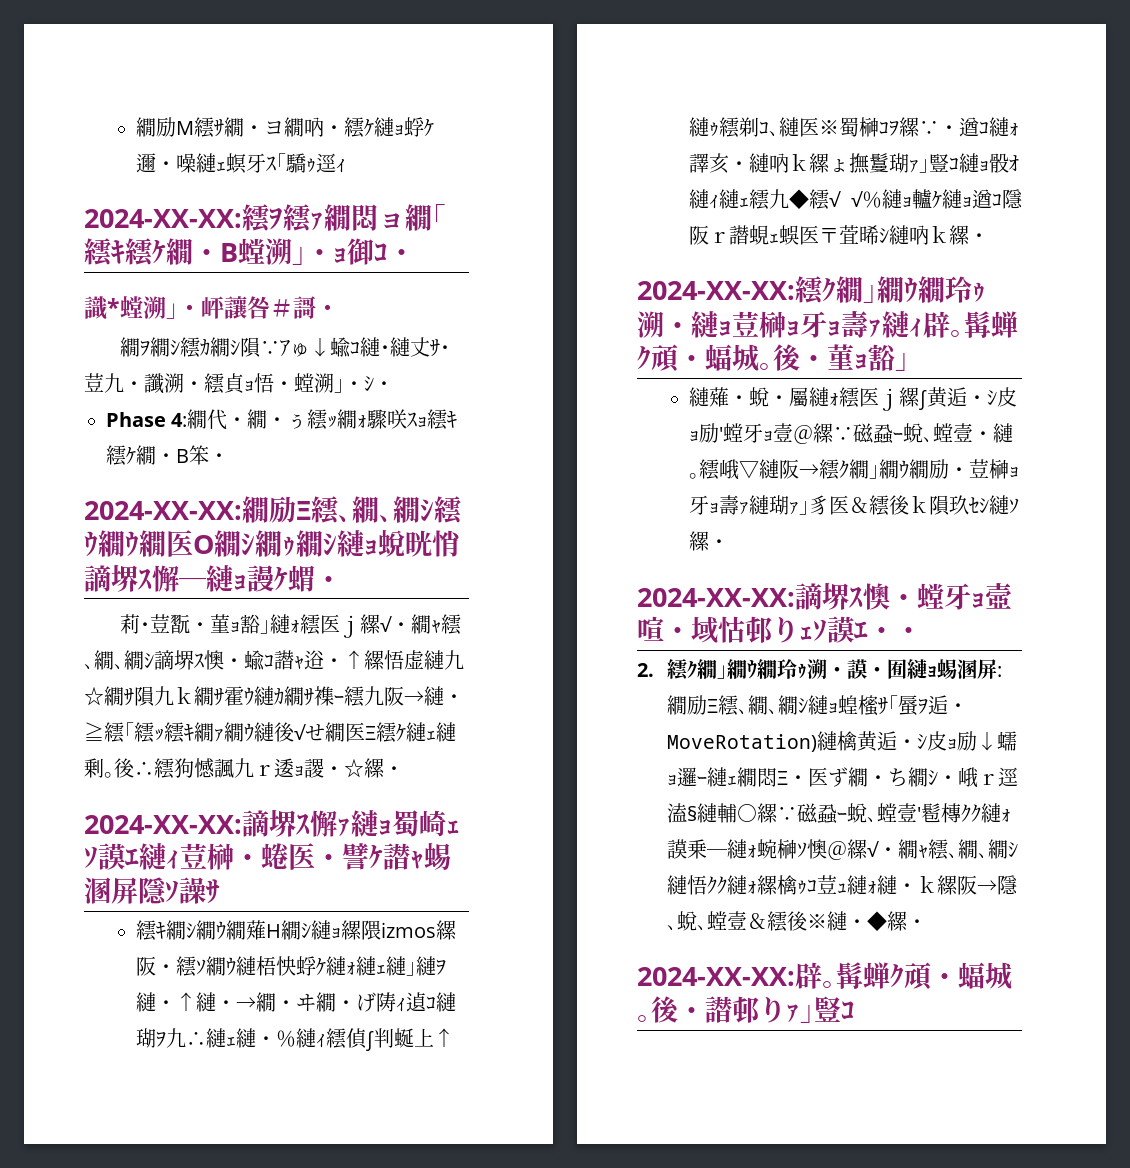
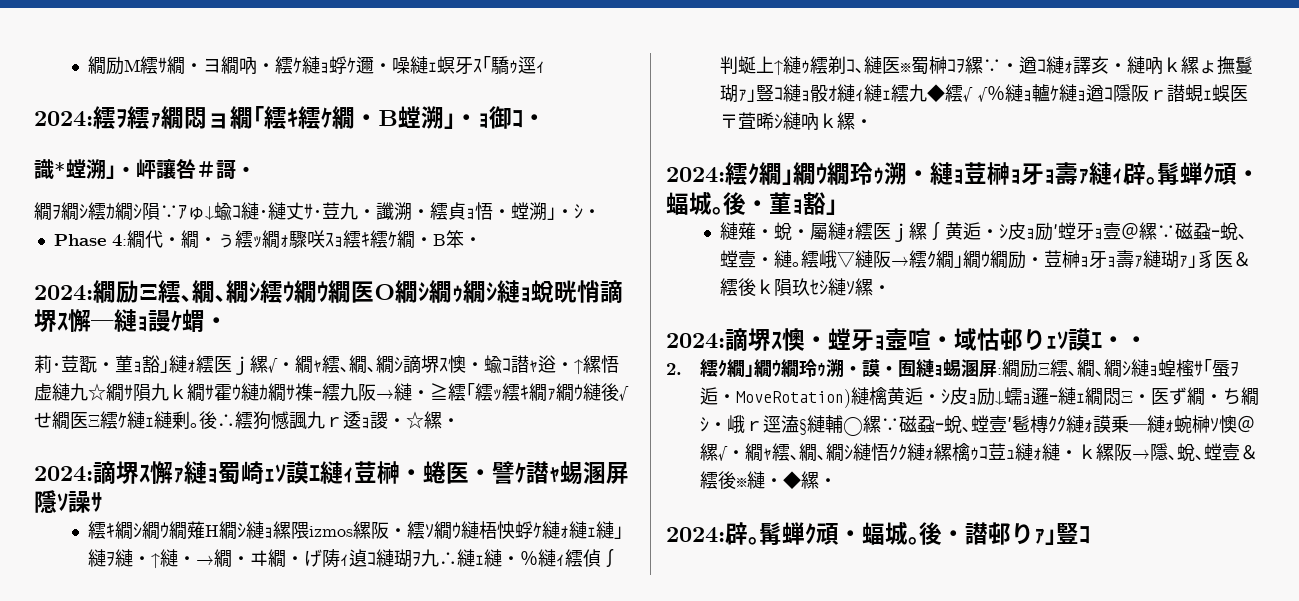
- 2024-XX-XX:繧ｦ繧ｧ繝悶ョ繝｢繧ｷ繧ｹ繝・Β螳溯｣・ｮ御ｺ・
+ 2024:繧ｦ繧ｧ繝悶ョ繝｢繧ｷ繧ｹ繝・Β螳溯｣・ｮ御ｺ・
- 2024-XX-XX:繝励Ξ繧､繝､繝ｼ繧ｳ繝ｳ繝医Ο繝ｼ繝ｩ繝ｼ縺ｮ蛻晄悄謫堺ｽ懈─縺ｮ謾ｹ蝟・
+ 2024:繝励Ξ繧､繝､繝ｼ繧ｳ繝ｳ繝医Ο繝ｼ繝ｩ繝ｼ縺ｮ蛻晄悄謫堺ｽ懈─縺ｮ謾ｹ蝟・
- 2024-XX-XX:謫堺ｽ懈ｧ縺ｮ蜀崎ｪｿ謨ｴ縺ｨ荳榊・蜷医・譬ｹ譛ｬ蜴溷屏隱ｿ譟ｻ
+ 2024:謫堺ｽ懈ｧ縺ｮ蜀崎ｪｿ謨ｴ縺ｨ荳榊・蜷医・譬ｹ譛ｬ蜴溷屏隱ｿ譟ｻ
- 2024-XX-XX:繧ｸ繝｣繝ｳ繝玲ｩ溯・縺ｮ荳榊ｮ牙ｮ壽ｧ縺ｨ辟｡髯蝉ｸ頑・蝠城｡後・菫ｮ豁｣
+ 2024:繧ｸ繝｣繝ｳ繝玲ｩ溯・縺ｮ荳榊ｮ牙ｮ壽ｧ縺ｨ辟｡髯蝉ｸ頑・蝠城｡後・菫ｮ豁｣
- 2024-XX-XX:謫堺ｽ懊・螳牙ｮ壼喧・域怙邨りｪｿ謨ｴ・・
+ 2024:謫堺ｽ懊・螳牙ｮ壼喧・域怙邨りｪｿ謨ｴ・・
- 2024-XX-XX:辟｡髯蝉ｸ頑・蝠城｡後・譛邨りｧ｣豎ｺ
+ 2024:辟｡髯蝉ｸ頑・蝠城｡後・譛邨りｧ｣豎ｺ

